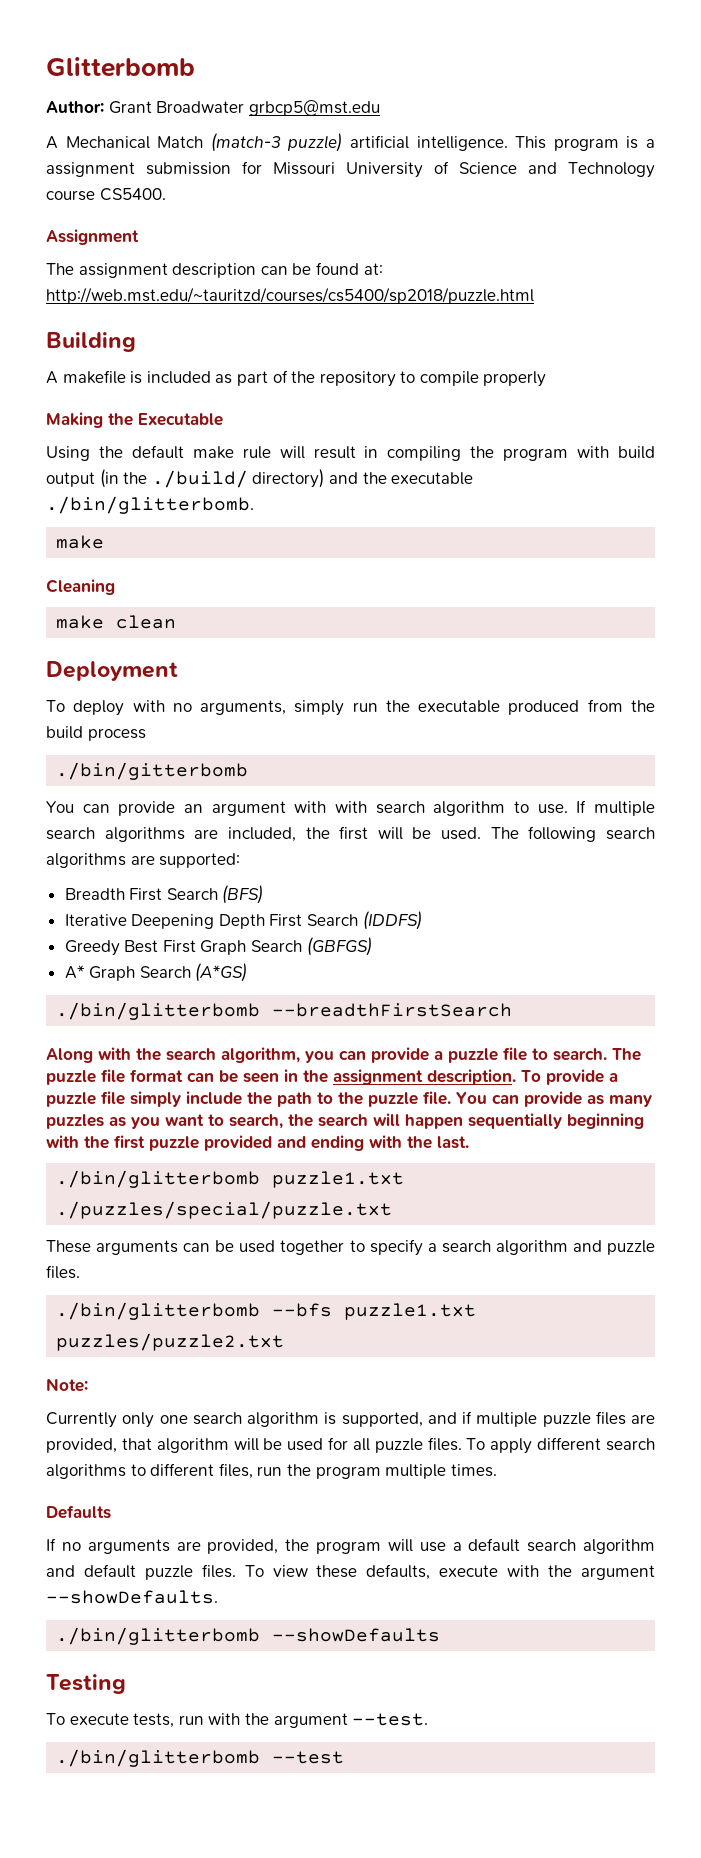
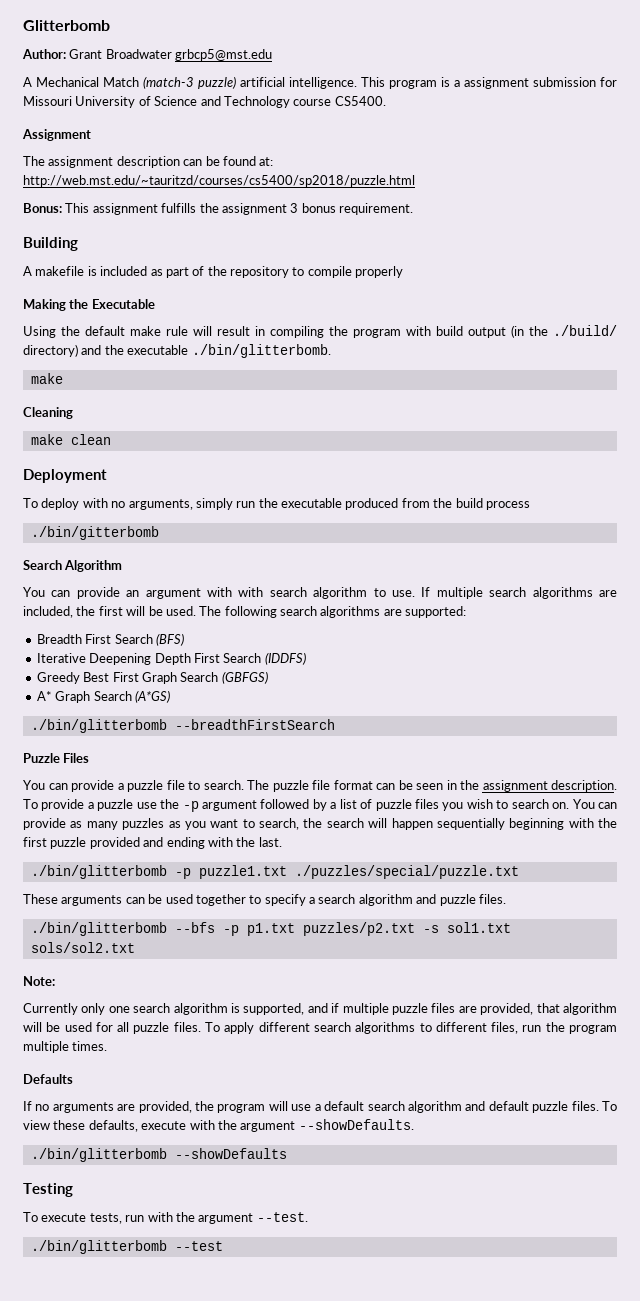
+ Bonus: This assignment fulfills the assignment 3 bonus requirement.
+ Search Algorithm
- Along with the search algorithm, you can provide a puzzle file to search.
+ Puzzle Files
+ You can provide a puzzle file to search.
- To provide a puzzle file simply include the path to the puzzle file.
+ To provide a puzzle use the -p argument followed by a list of puzzle files you wish to search on.
- ./bin/glitterbomb puzzle1.txt ./puzzles/special/puzzle.txt
+ ./bin/glitterbomb -p puzzle1.txt ./puzzles/special/puzzle.txt
- ./bin/glitterbomb --bfs puzzle1.txt puzzles/puzzle2.txt
+ ./bin/glitterbomb --bfs -p p1.txt puzzles/p2.txt -s sol1.txt sols/sol2.txt

